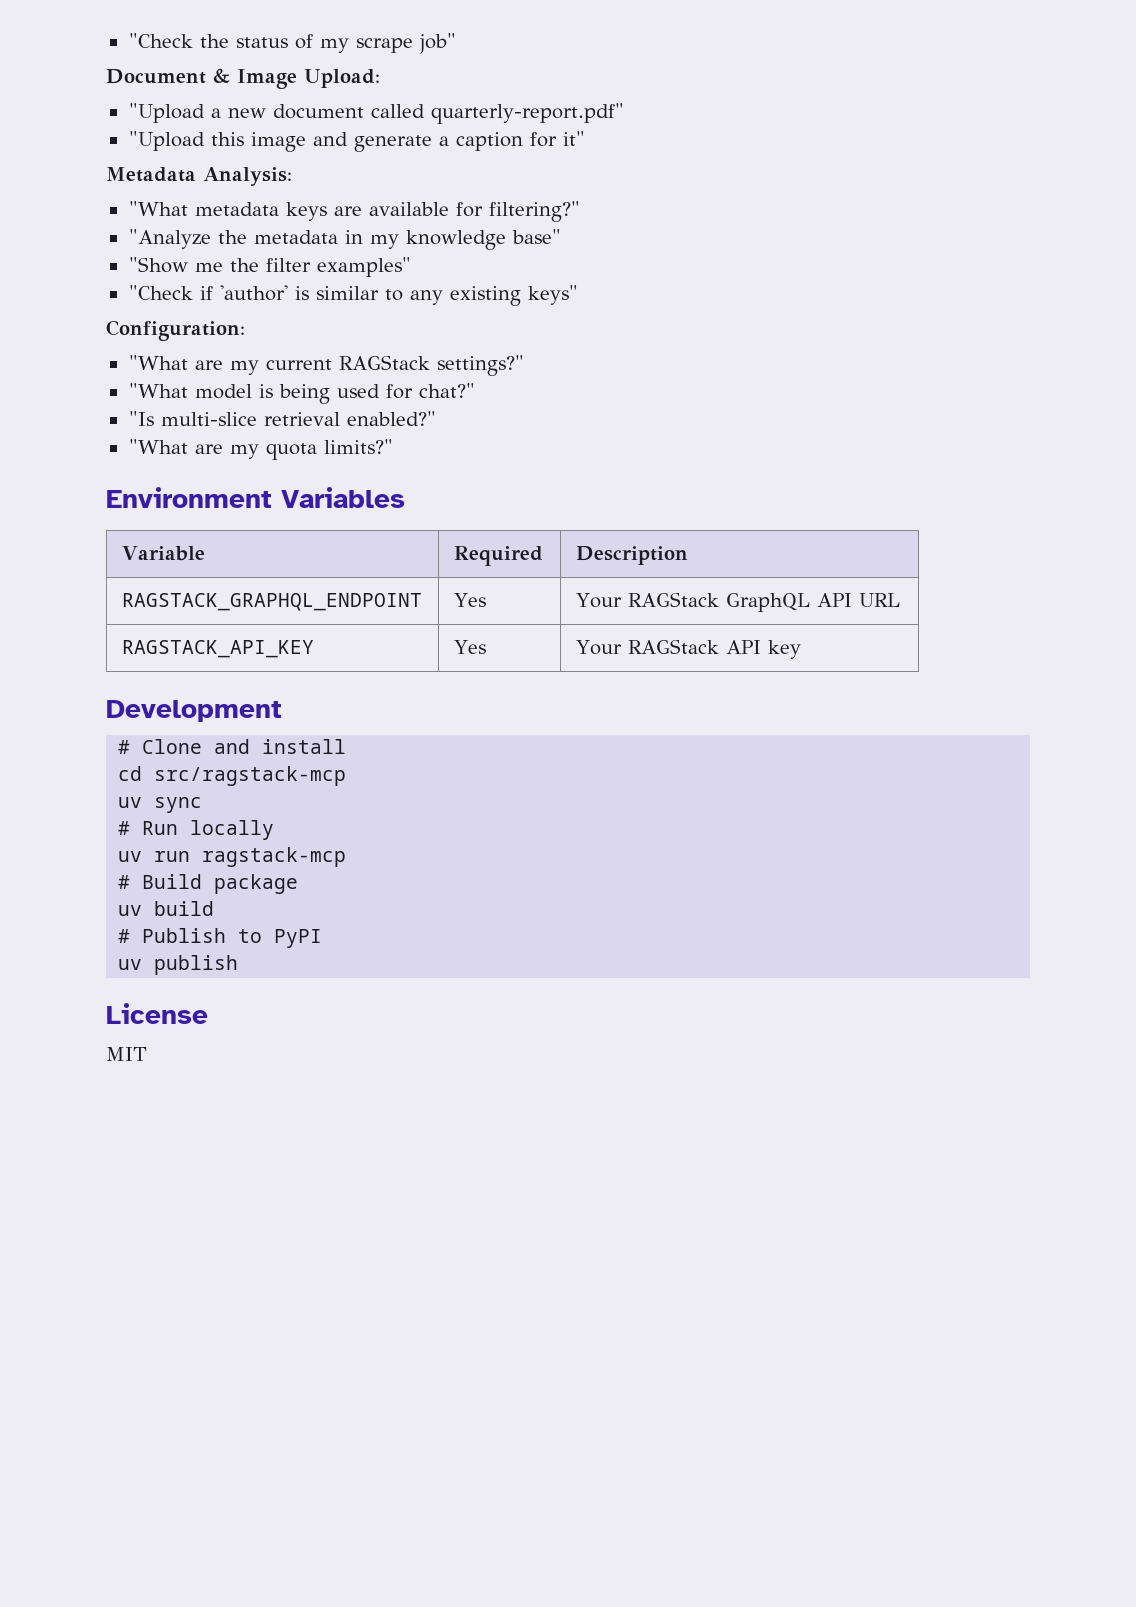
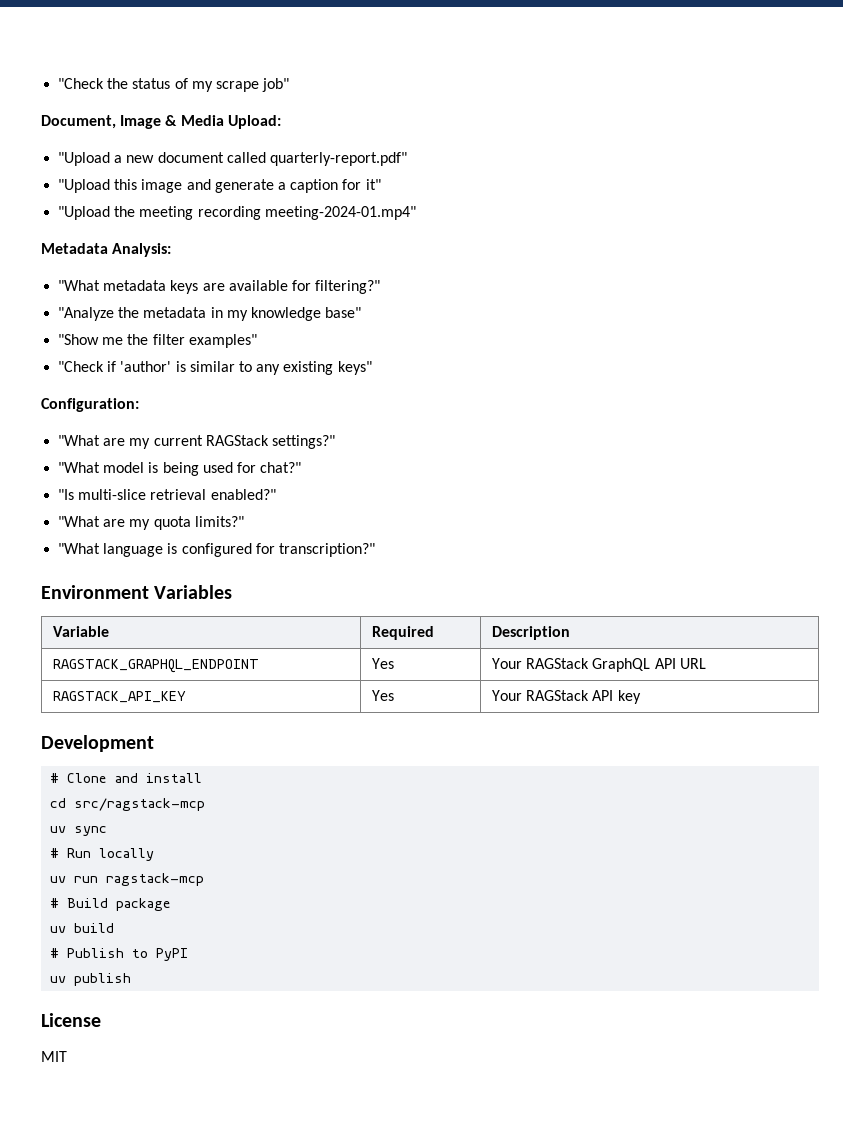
- Document & Image Upload:
+ Document, Image & Media Upload:
+ "Upload the meeting recording meeting-2024-01.mp4"
+ "What language is configured for transcription?"

